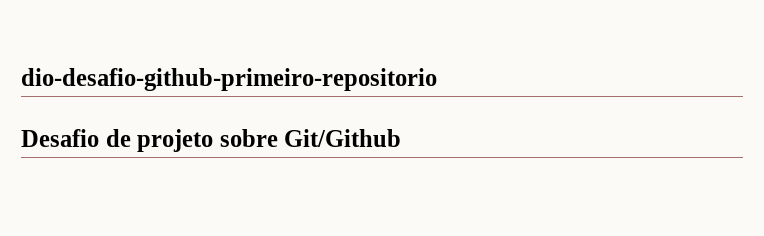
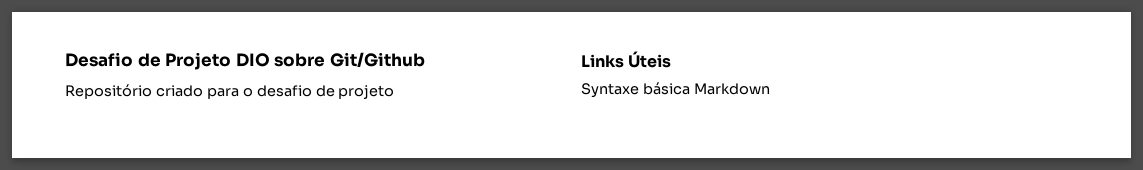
- dio-desafio-github-primeiro-repositorio
- Desafio de projeto sobre Git/Github
+ Desafio de Projeto DIO sobre Git/Github
+ Repositório criado para o desafio de projeto
+ Links Úteis
+ Syntaxe básica Markdown

